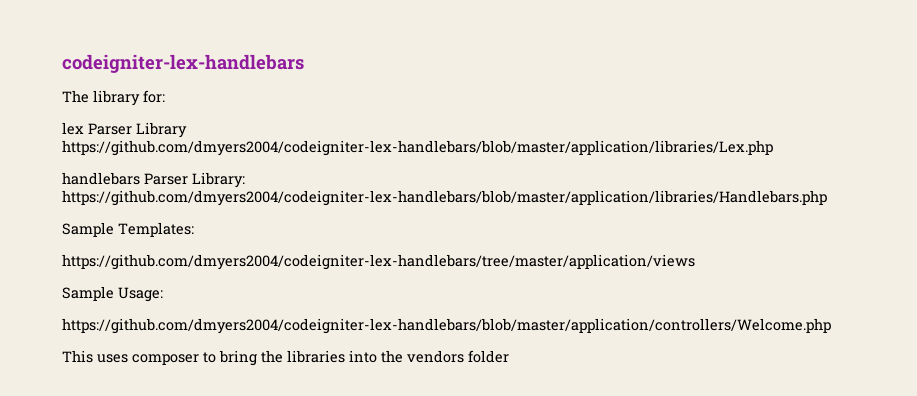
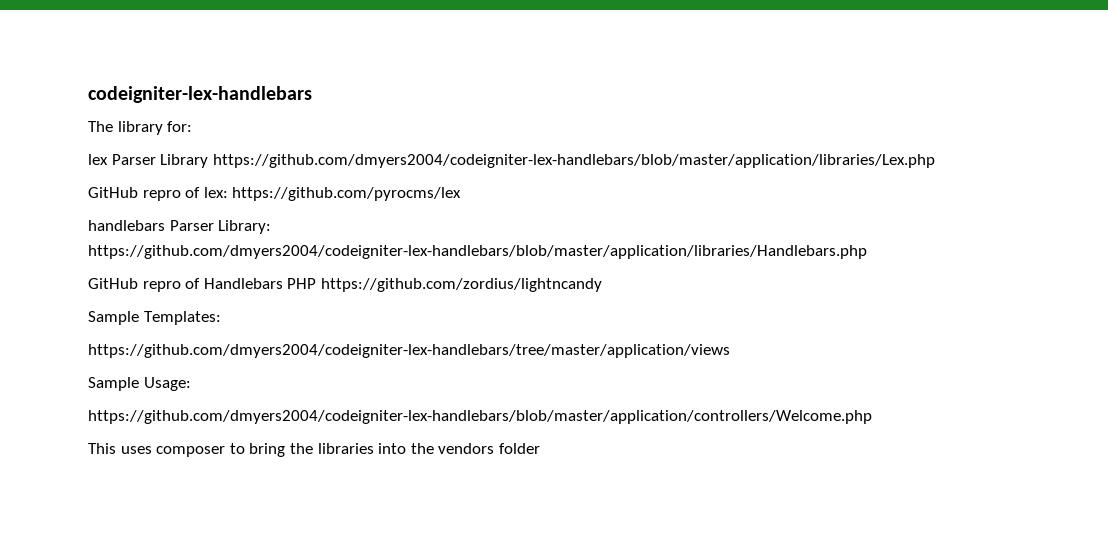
+ GitHub repro of lex: https://github.com/pyrocms/lex
+ GitHub repro of Handlebars PHP https://github.com/zordius/lightncandy

